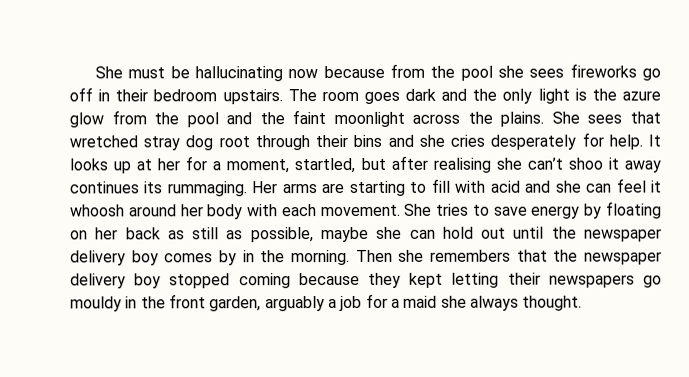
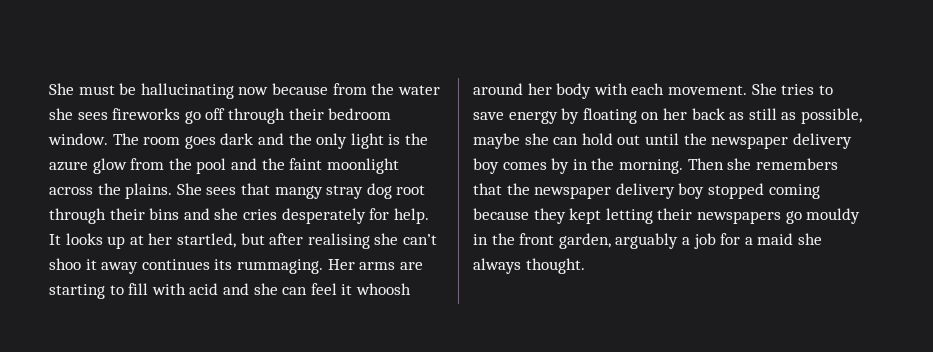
- She must be hallucinating now because from the pool she sees fireworks go off in their bedroom upstairs.
+ She must be hallucinating now because from the water she sees fireworks go off through their bedroom window.
- She sees that wretched stray dog root through their bins and she cries desperately for help.
+ She sees that mangy stray dog root through their bins and she cries desperately for help.
- It looks up at her for a moment, startled, but after realising she can’t shoo it away continues its rummaging.
+ It looks up at her startled, but after realising she can’t shoo it away continues its rummaging.

